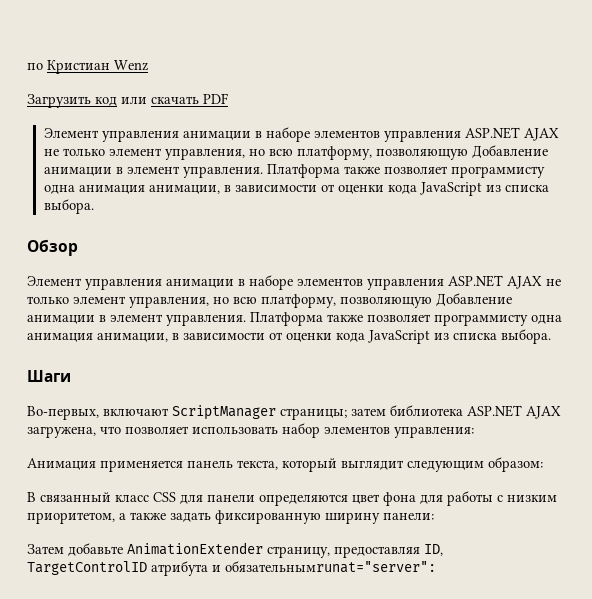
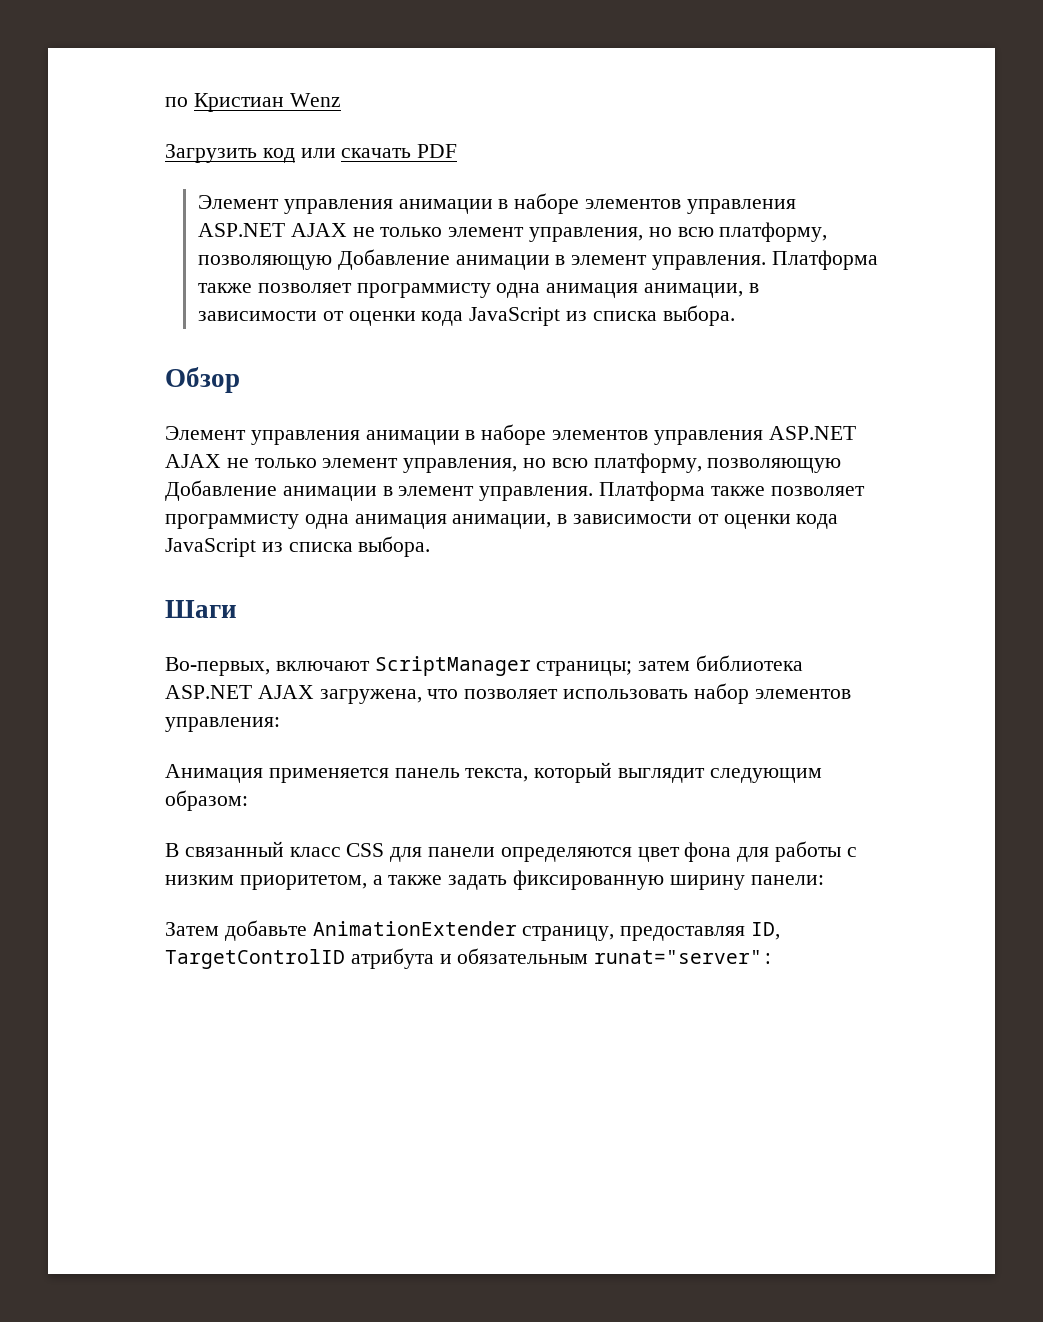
- Затем добавьте AnimationExtender страницу, предоставляя ID, TargetControlID атрибута и обязательнымrunat="server":
+ Затем добавьте AnimationExtender страницу, предоставляя ID, TargetControlID атрибута и обязательным runat="server":

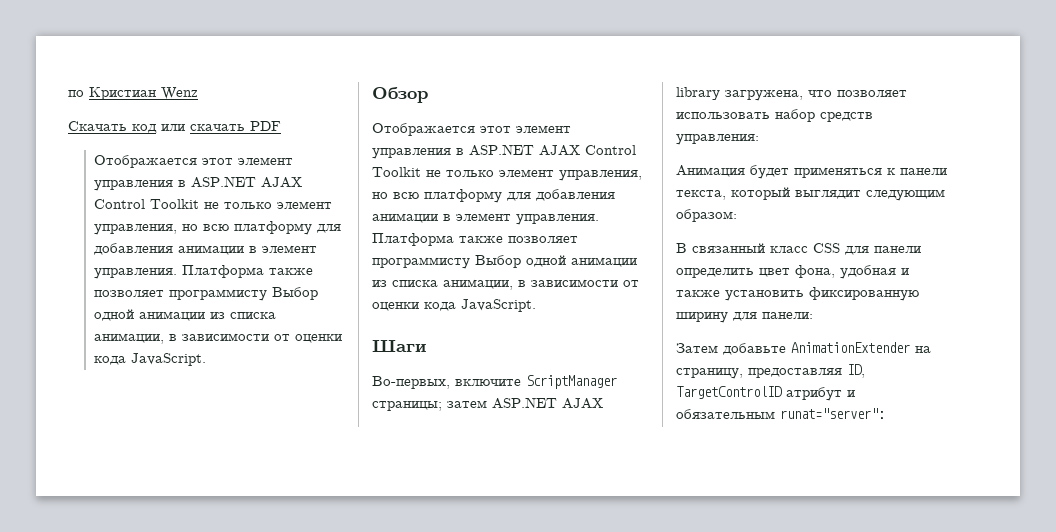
- Загрузить код или скачать PDF
- Элемент управления анимации в наборе элементов управления ASP.NET AJAX не только элемент управления, но всю платформу, позволяющую Добавление анимации в элемент управления. Платформа также позволяет программисту одна анимация анимации, в зависимости от оценки кода JavaScript из списка выбора.
+ Скачать код или скачать PDF
+ Отображается этот элемент управления в ASP.NET AJAX Control Toolkit не только элемент управления, но всю платформу для добавления анимации в элемент управления. Платформа также позволяет программисту Выбор одной анимации из списка анимации, в зависимости от оценки кода JavaScript.
  Обзор
- Элемент управления анимации в наборе элементов управления ASP.NET AJAX не только элемент управления, но всю платформу, позволяющую Добавление анимации в элемент управления. Платформа также позволяет программисту одна анимация анимации, в зависимости от оценки кода JavaScript из списка выбора.
+ Отображается этот элемент управления в ASP.NET AJAX Control Toolkit не только элемент управления, но всю платформу для добавления анимации в элемент управления. Платформа также позволяет программисту Выбор одной анимации из списка анимации, в зависимости от оценки кода JavaScript.
- Во-первых, включают ScriptManager страницы; затем библиотека ASP.NET AJAX загружена, что позволяет использовать набор элементов управления:
+ Во-первых, включите ScriptManager страницы; затем ASP.NET AJAX library загружена, что позволяет использовать набор средств управления:
- Анимация применяется панель текста, который выглядит следующим образом:
+ Анимация будет применяться к панели текста, который выглядит следующим образом:
- В связанный класс CSS для панели определяются цвет фона для работы с низким приоритетом, а также задать фиксированную ширину панели:
+ В связанный класс CSS для панели определить цвет фона, удобная и также установить фиксированную ширину для панели:
- Затем добавьте AnimationExtender страницу, предоставляя ID, TargetControlID атрибута и обязательным runat="server":
+ Затем добавьте AnimationExtender на страницу, предоставляя ID, TargetControlID атрибут и обязательным runat="server":

